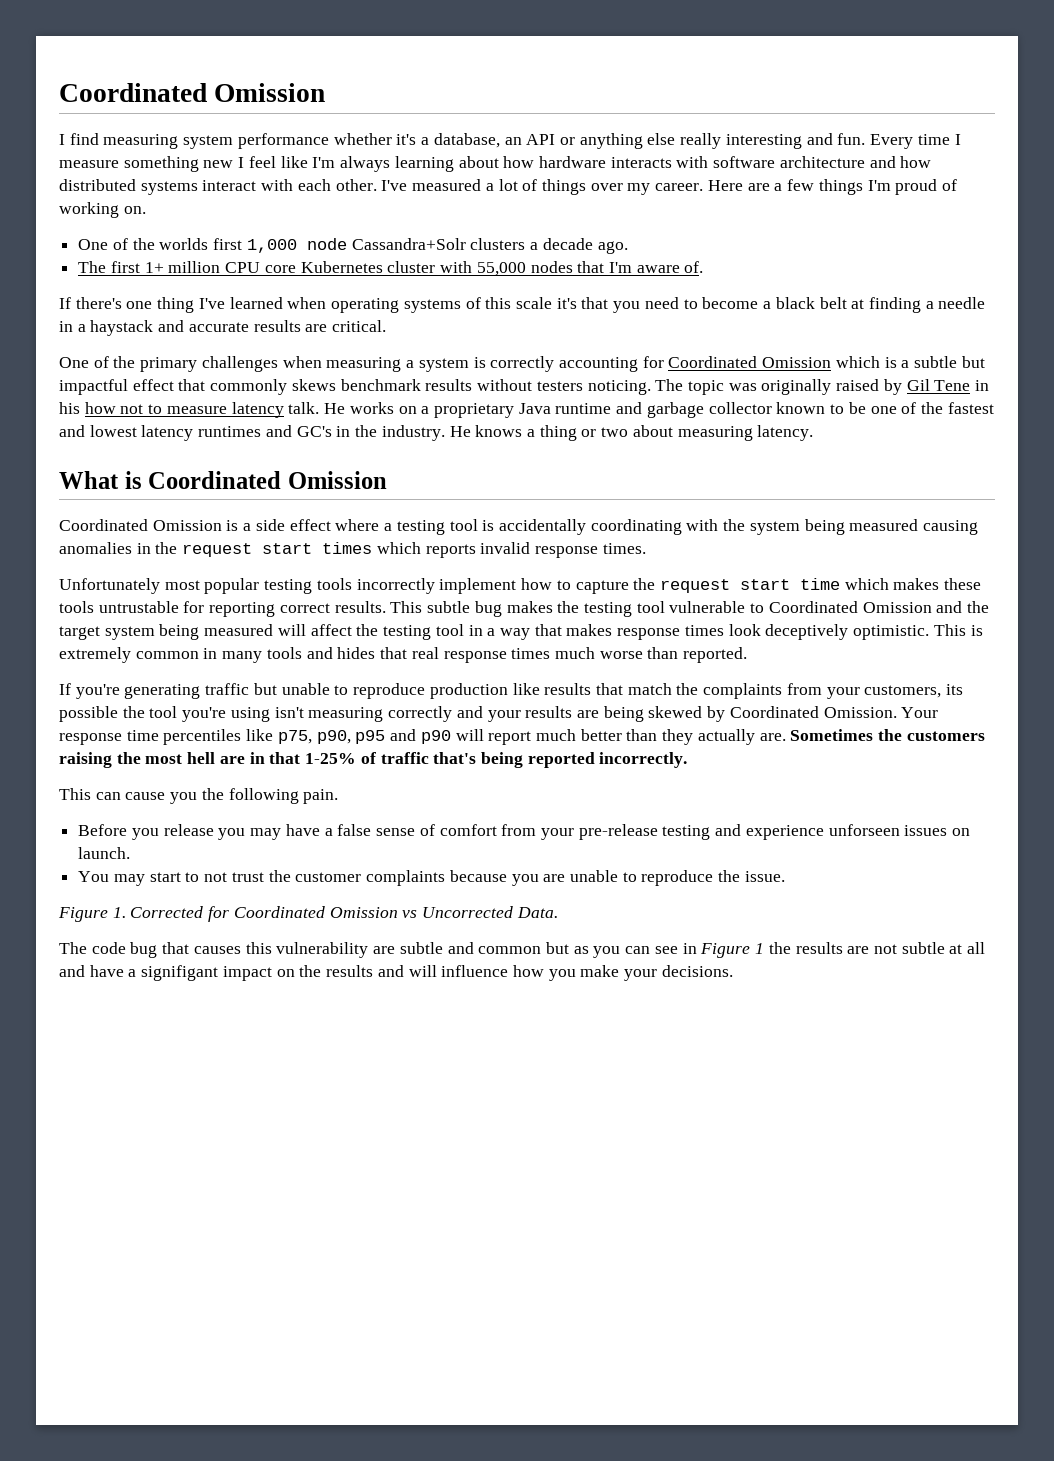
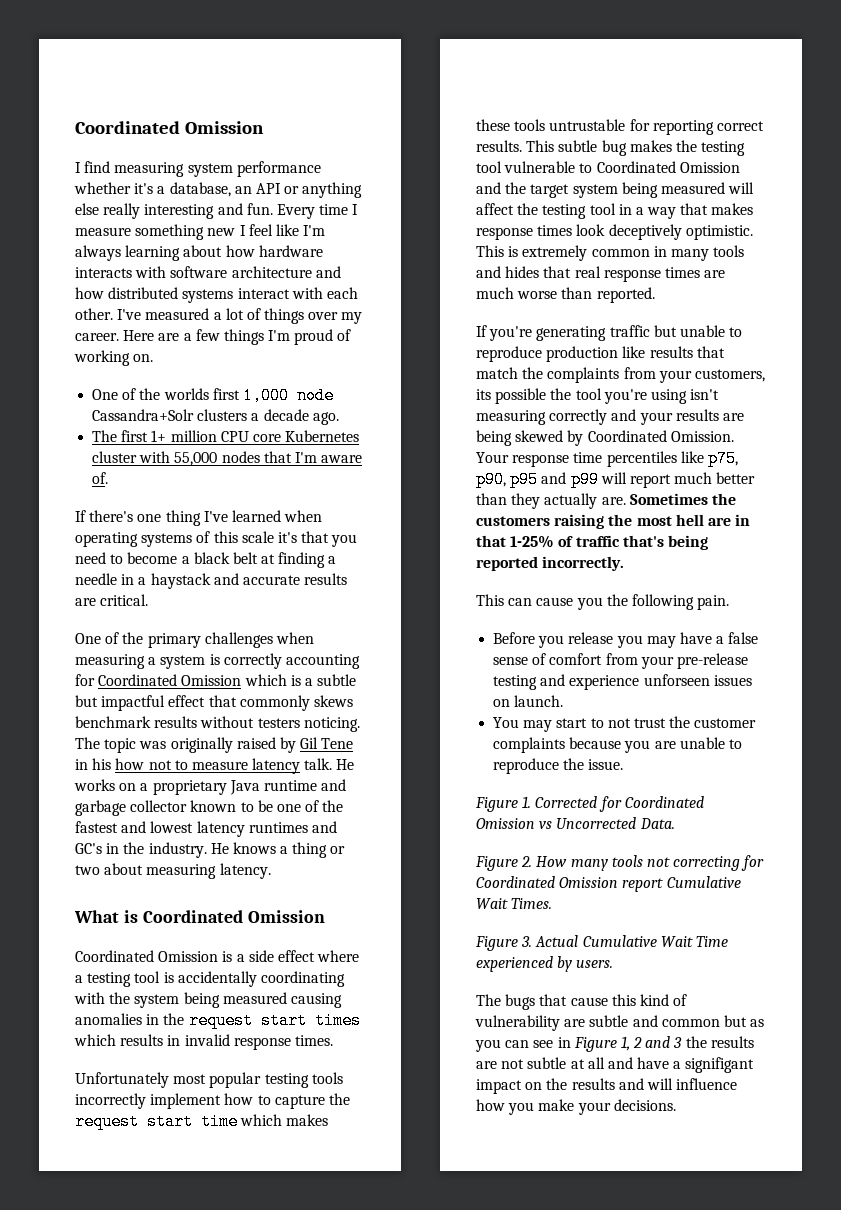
- Coordinated Omission is a side effect where a testing tool is accidentally coordinating with the system being measured causing anomalies in the request start times which reports invalid response times.
+ Coordinated Omission is a side effect where a testing tool is accidentally coordinating with the system being measured causing anomalies in the request start times which results in invalid response times.
- This is extremely common in many tools and hides that real response times much worse than reported.
+ This is extremely common in many tools and hides that real response times are much worse than reported.
- Your response time percentiles like p75, p90, p95 and p90 will report much better than they actually are.
+ Your response time percentiles like p75, p90, p95 and p99 will report much better than they actually are.
- The code bug that causes this vulnerability are subtle and common but as you can see in Figure 1 the results are not subtle at all and have a signifigant impact on the results and will influence how you make your decisions.
+ Figure 2. How many tools not correcting for Coordinated Omission report Cumulative Wait Times.
+ Figure 3. Actual Cumulative Wait Time experienced by users.
+ The bugs that cause this kind of vulnerability are subtle and common but as you can see in Figure 1, 2 and 3 the results are not subtle at all and have a signifigant impact on the results and will influence how you make your decisions.

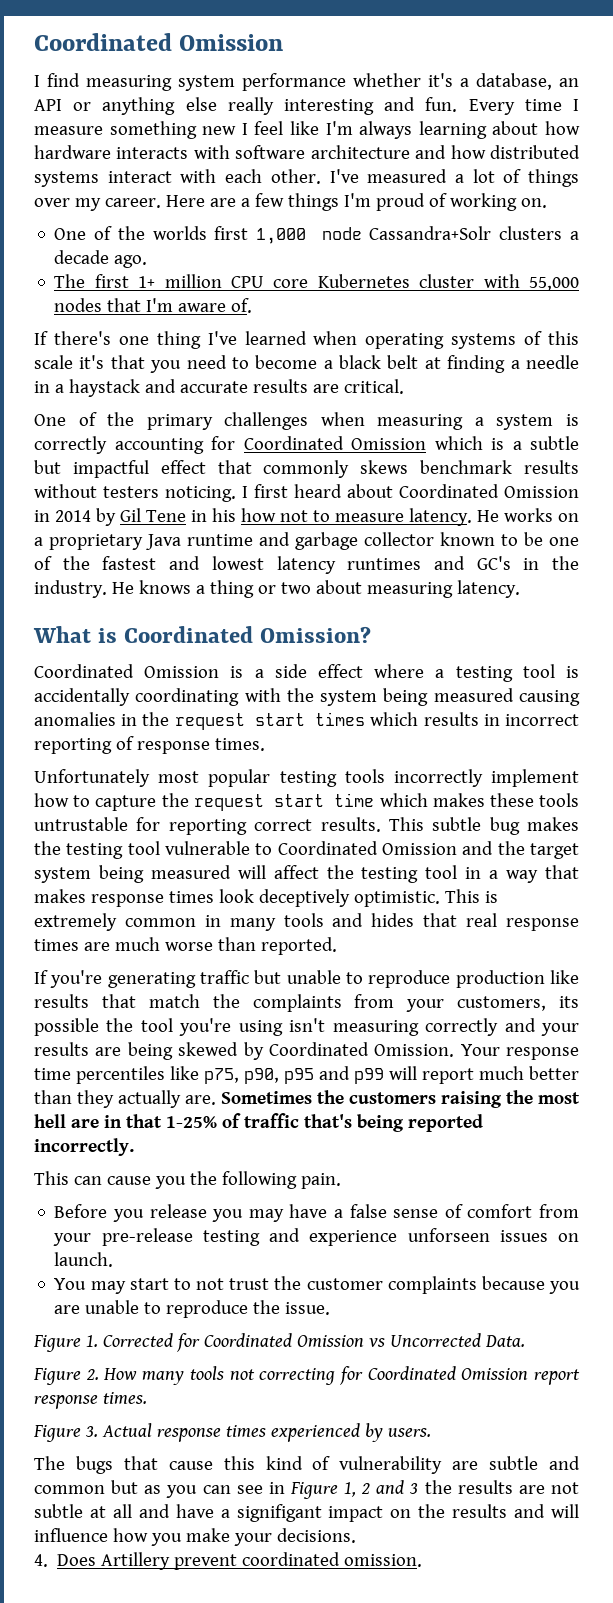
- The topic was originally raised by Gil Tene in his how not to measure latency talk.
+ I first heard about Coordinated Omission in 2014 by Gil Tene in his how not to measure latency.
- What is Coordinated Omission
+ What is Coordinated Omission?
- Coordinated Omission is a side effect where a testing tool is accidentally coordinating with the system being measured causing anomalies in the request start times which results in invalid response times.
+ Coordinated Omission is a side effect where a testing tool is accidentally coordinating with the system being measured causing anomalies in the request start times which results in incorrect reporting of response times.
- Figure 2. How many tools not correcting for Coordinated Omission report Cumulative Wait Times.
+ Figure 2. How many tools not correcting for Coordinated Omission report response times.
- Figure 3. Actual Cumulative Wait Time experienced by users.
+ Figure 3. Actual response times experienced by users.
+ 4. Does Artillery prevent coordinated omission.

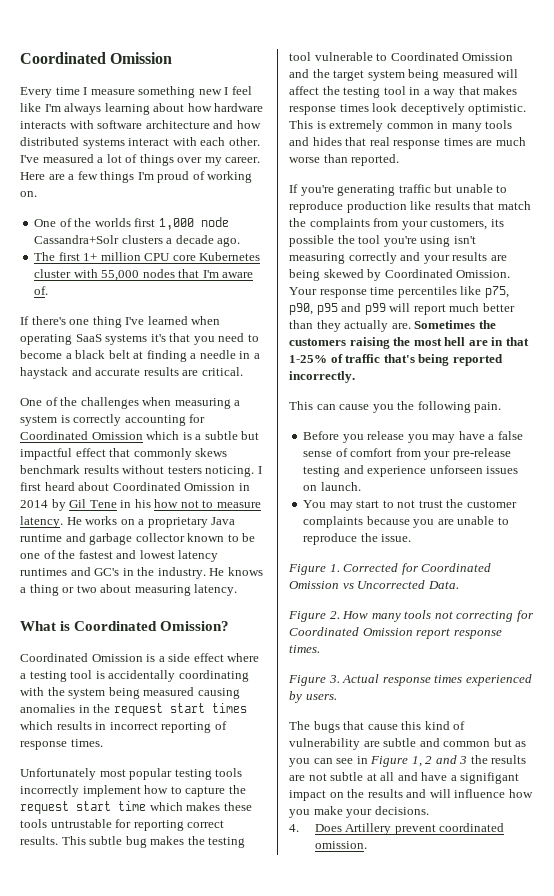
- I find measuring system performance whether it's a database, an API or anything else really interesting and fun.
- If there's one thing I've learned when operating systems of this scale it's that you need to become a black belt at finding a needle in a haystack and accurate results are critical.
+ If there's one thing I've learned when operating SaaS systems it's that you need to become a black belt at finding a needle in a haystack and accurate results are critical.
- One of the primary challenges when measuring a system is correctly accounting for Coordinated Omission which is a subtle but impactful effect that commonly skews benchmark results without testers noticing.
+ One of the challenges when measuring a system is correctly accounting for Coordinated Omission which is a subtle but impactful effect that commonly skews benchmark results without testers noticing.

